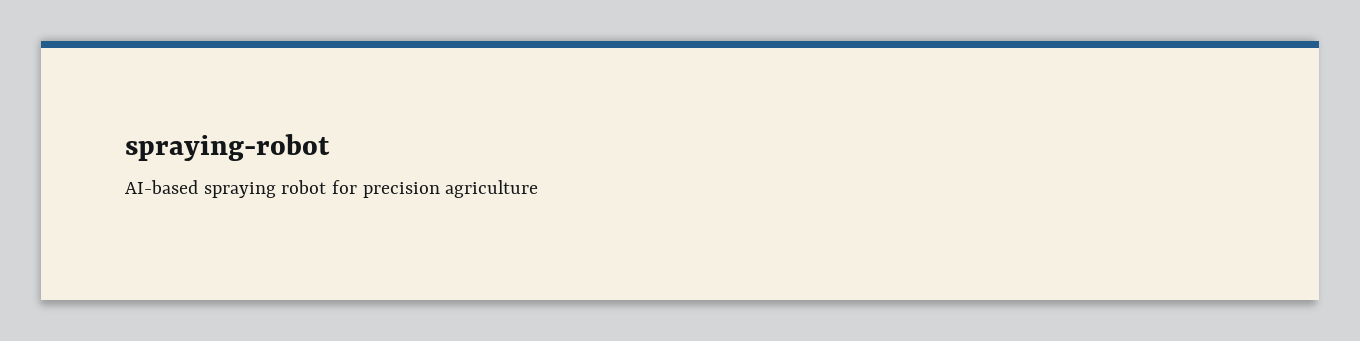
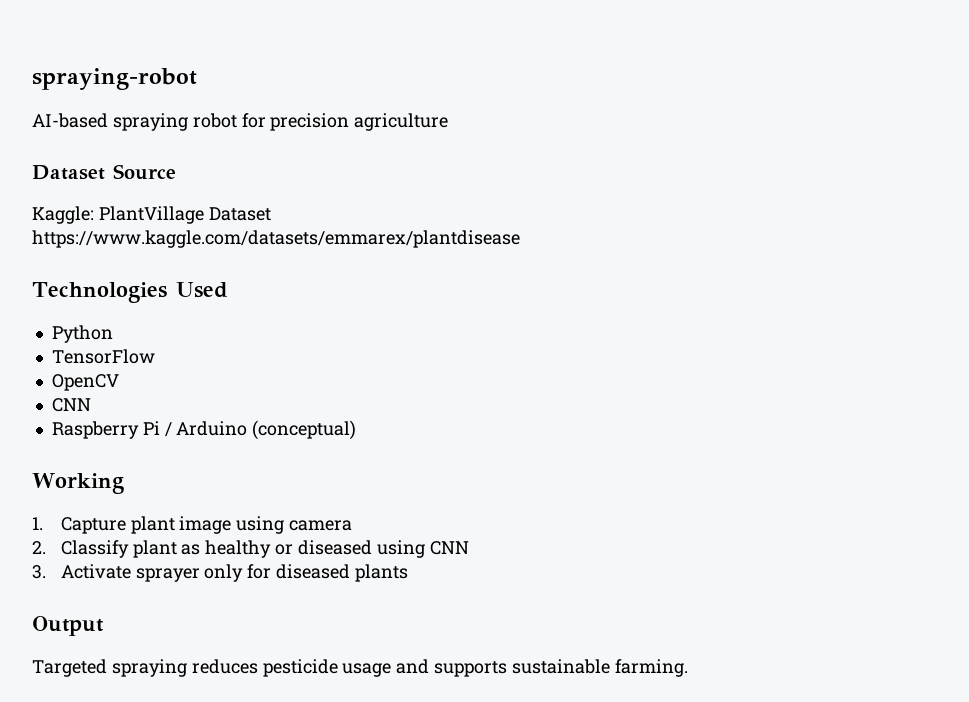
+ Dataset Source
+ Kaggle: PlantVillage Dataset
+ https://www.kaggle.com/datasets/emmarex/plantdisease
+ Technologies Used
+ Python
+ TensorFlow
+ OpenCV
+ CNN
+ Raspberry Pi / Arduino (conceptual)
+ Working
+ 1. Capture plant image using camera
+ 2. Classify plant as healthy or diseased using CNN
+ 3. Activate sprayer only for diseased plants
+ Output
+ Targeted spraying reduces pesticide usage and supports sustainable farming.

